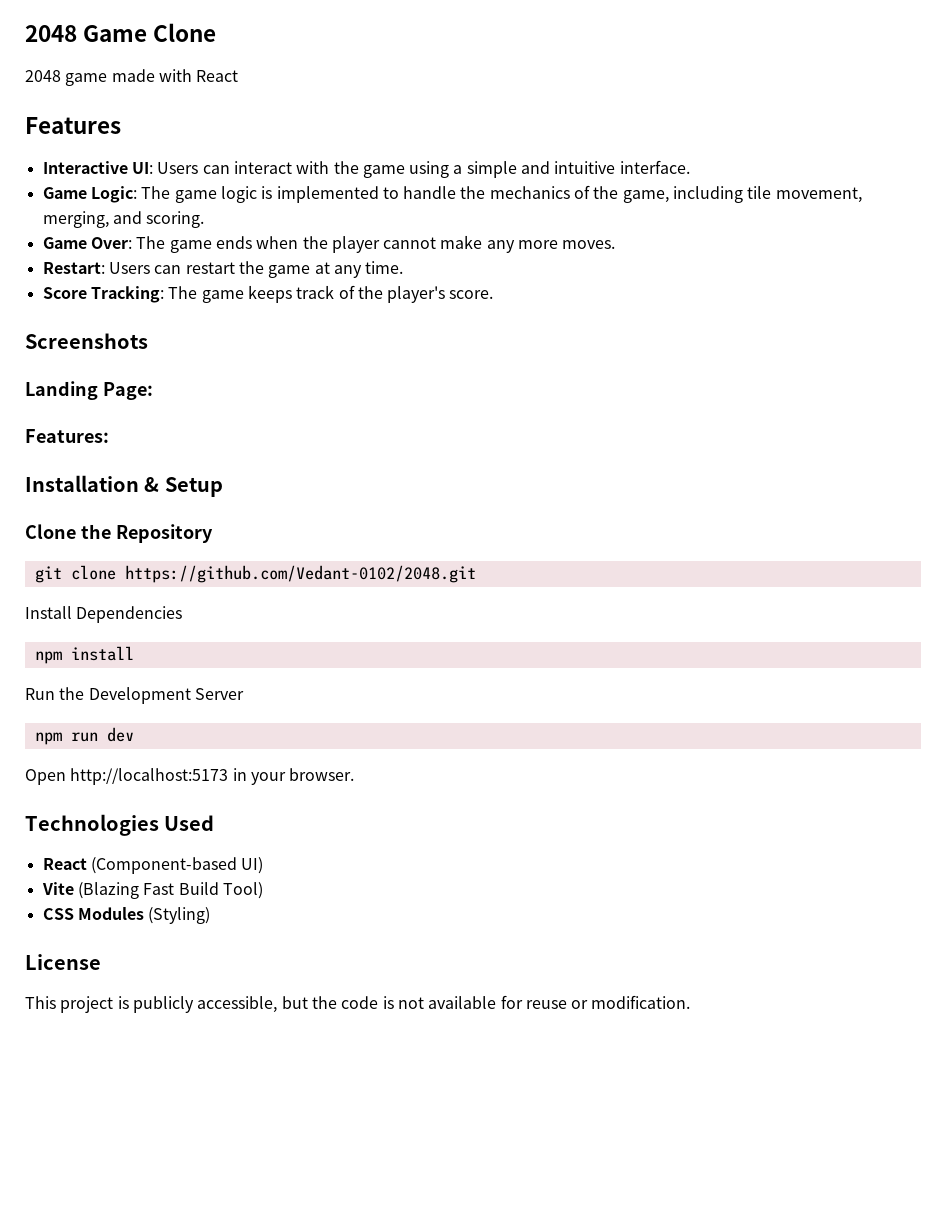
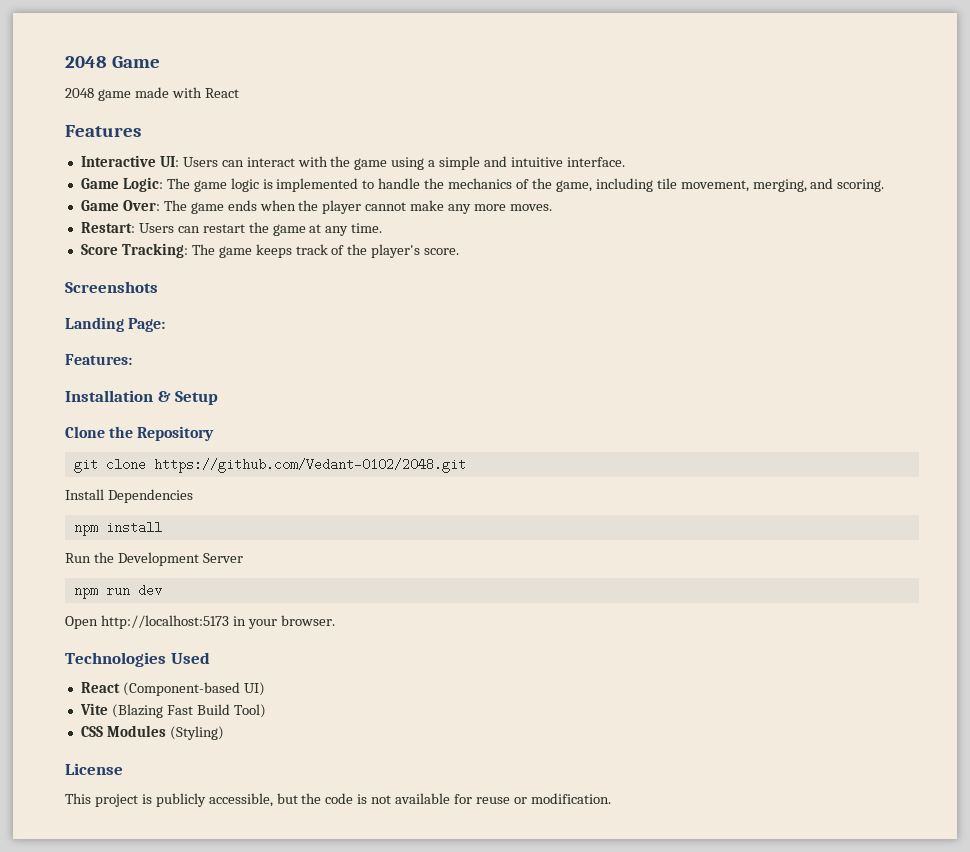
- 2048 Game Clone
+ 2048 Game

